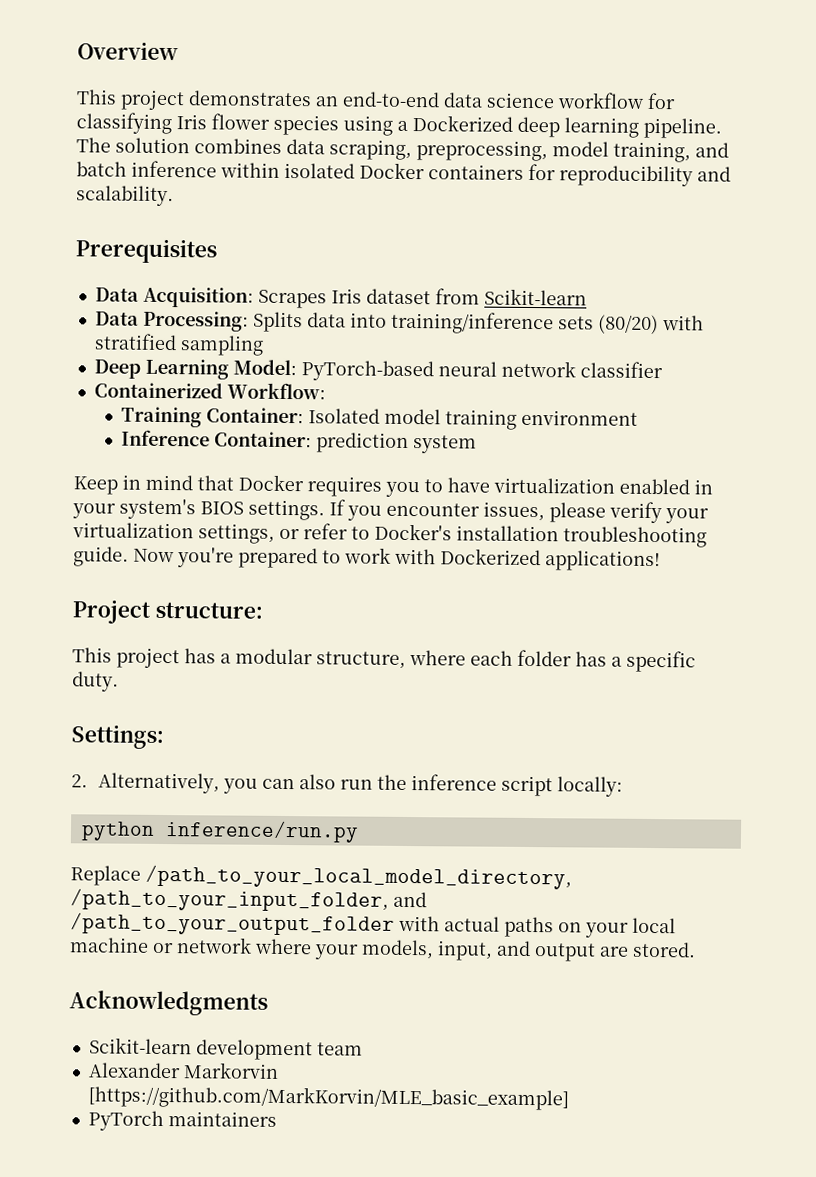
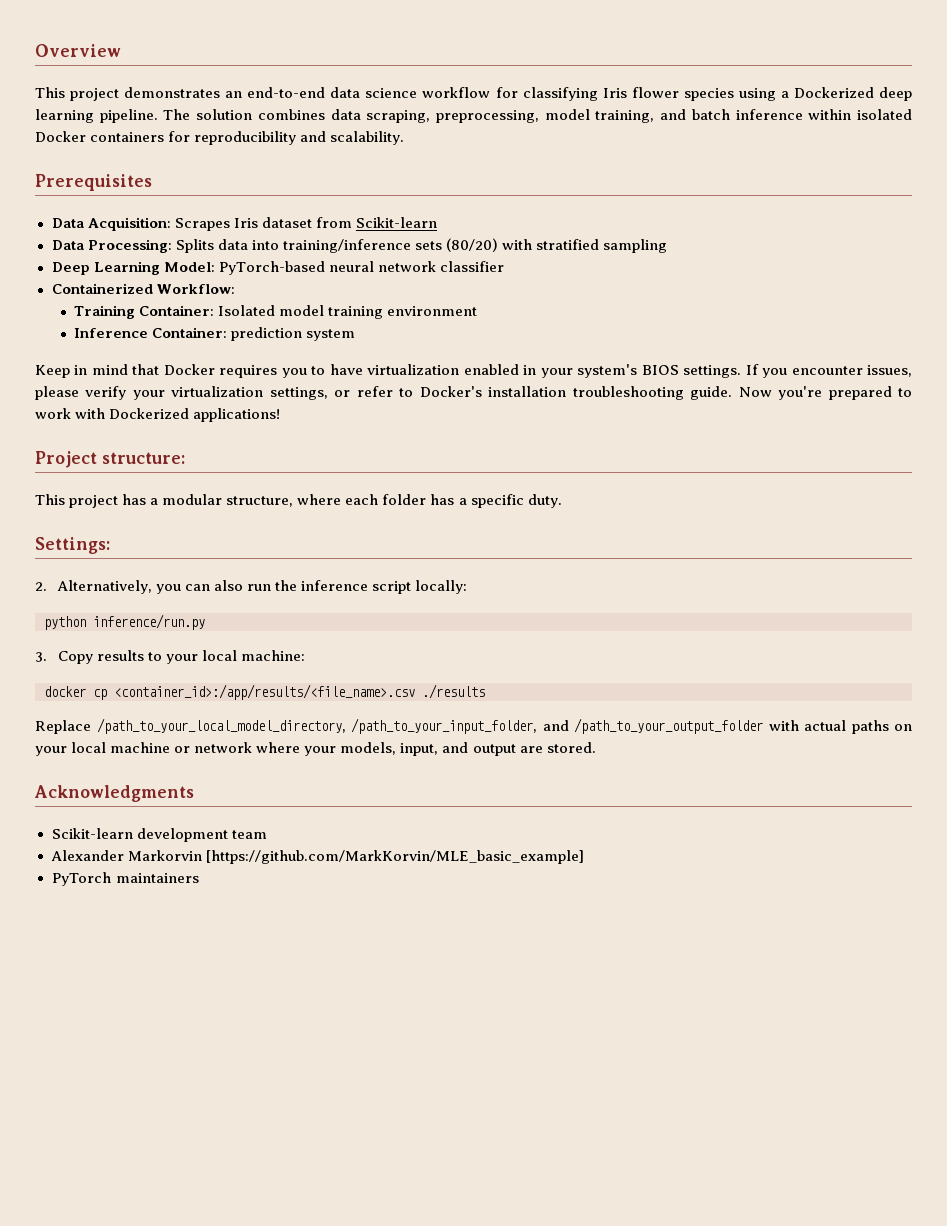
+ 3. Copy results to your local machine:
+ docker cp <container_id>:/app/results/<file_name>.csv ./results

